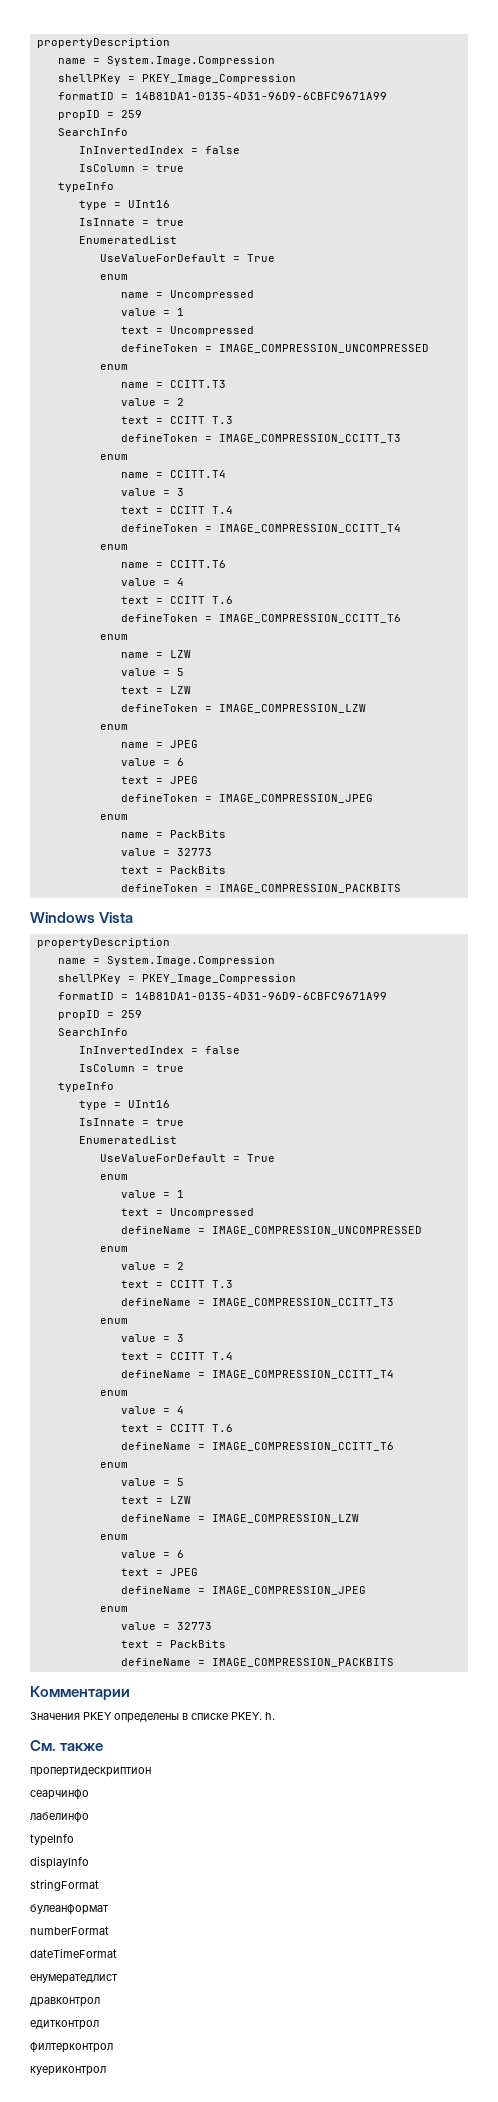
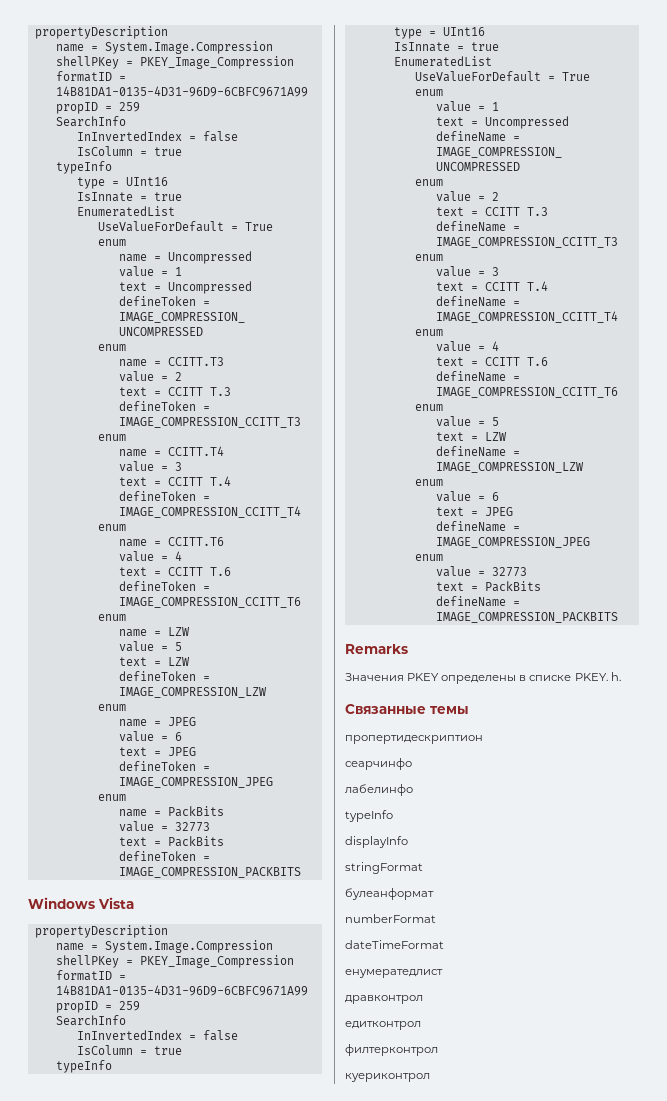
- Комментарии
+ Remarks
- См. также
+ Связанные темы

